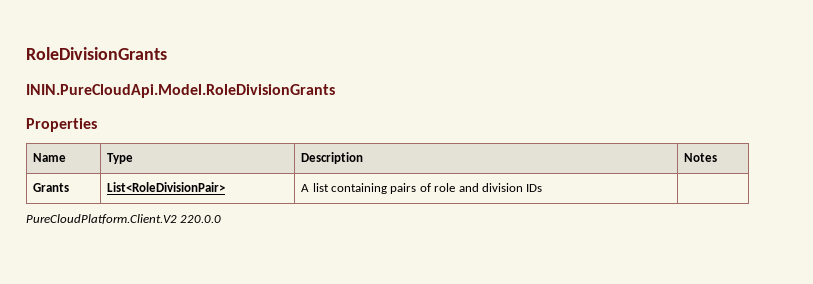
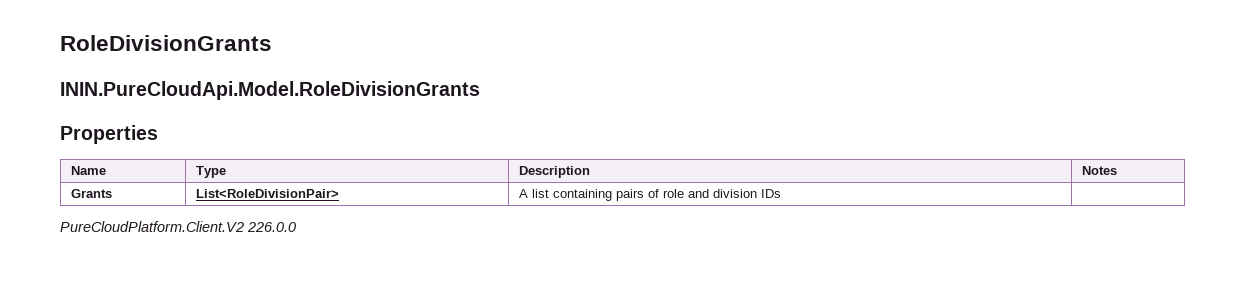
- PureCloudPlatform.Client.V2 220.0.0
+ PureCloudPlatform.Client.V2 226.0.0

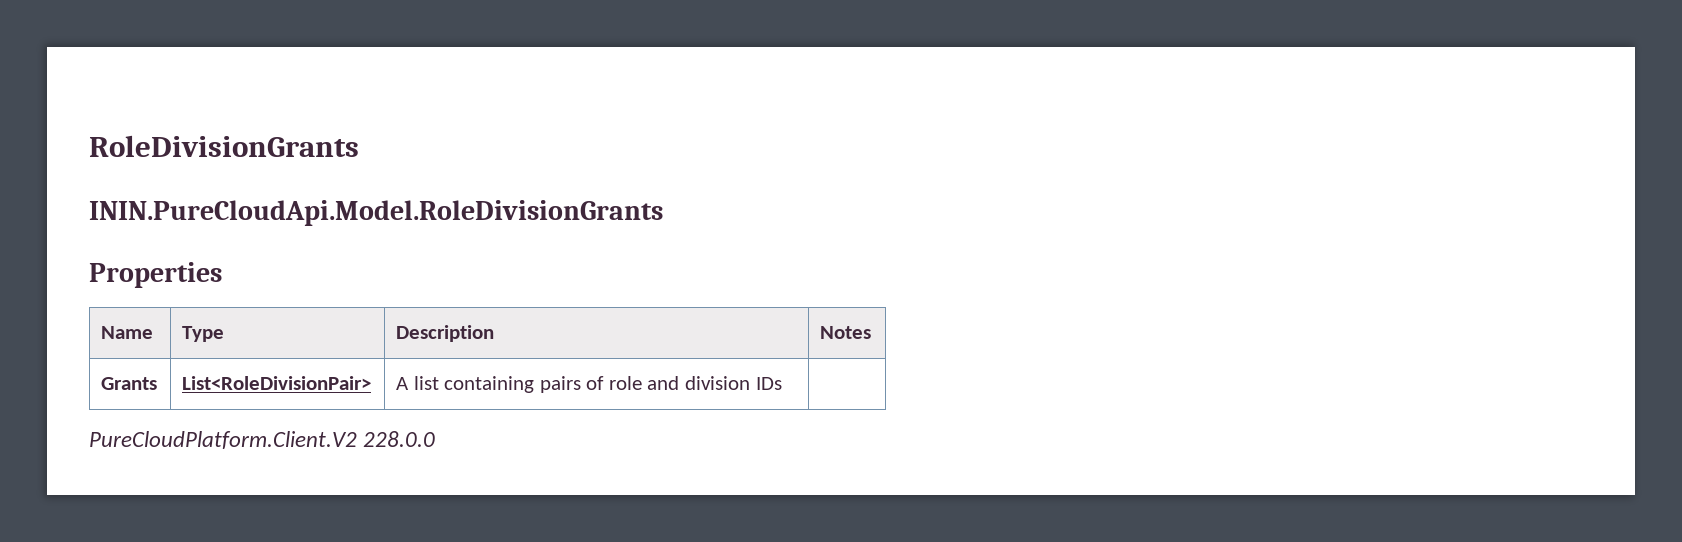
- PureCloudPlatform.Client.V2 226.0.0
+ PureCloudPlatform.Client.V2 228.0.0

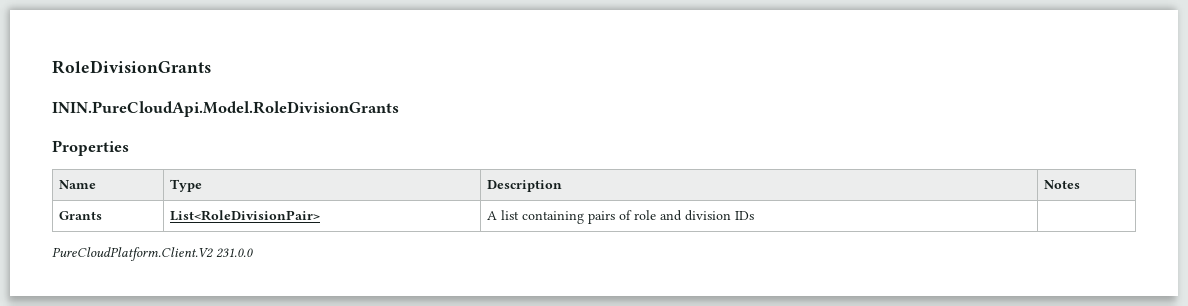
- PureCloudPlatform.Client.V2 228.0.0
+ PureCloudPlatform.Client.V2 231.0.0

